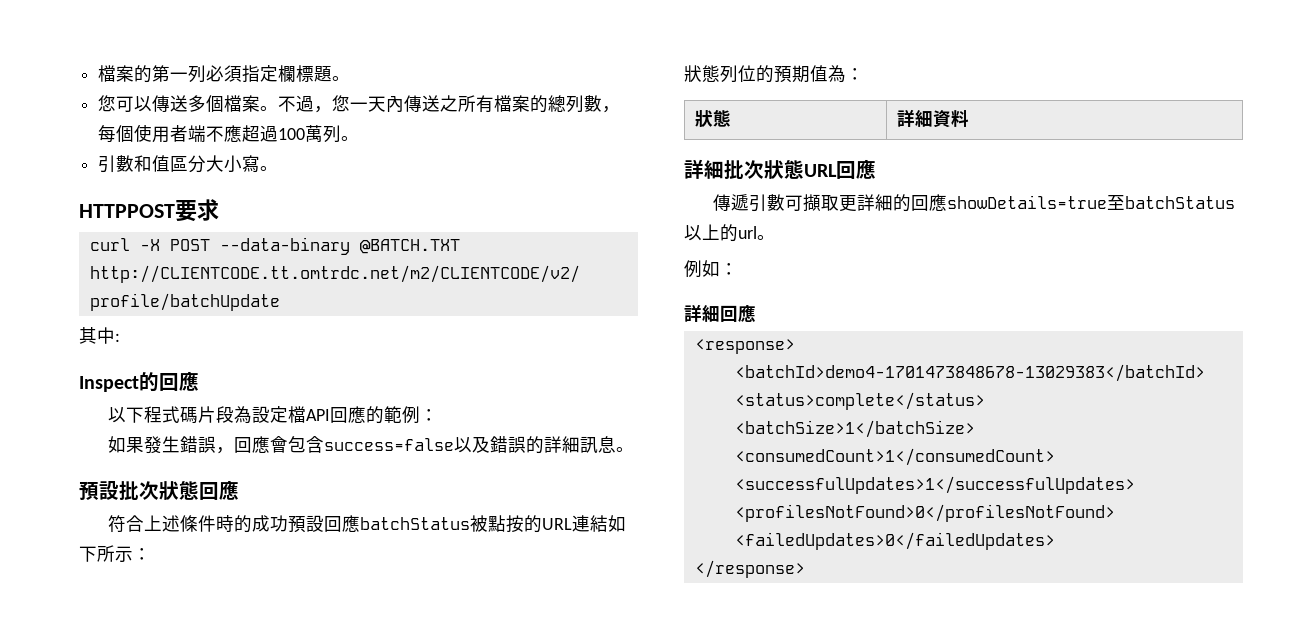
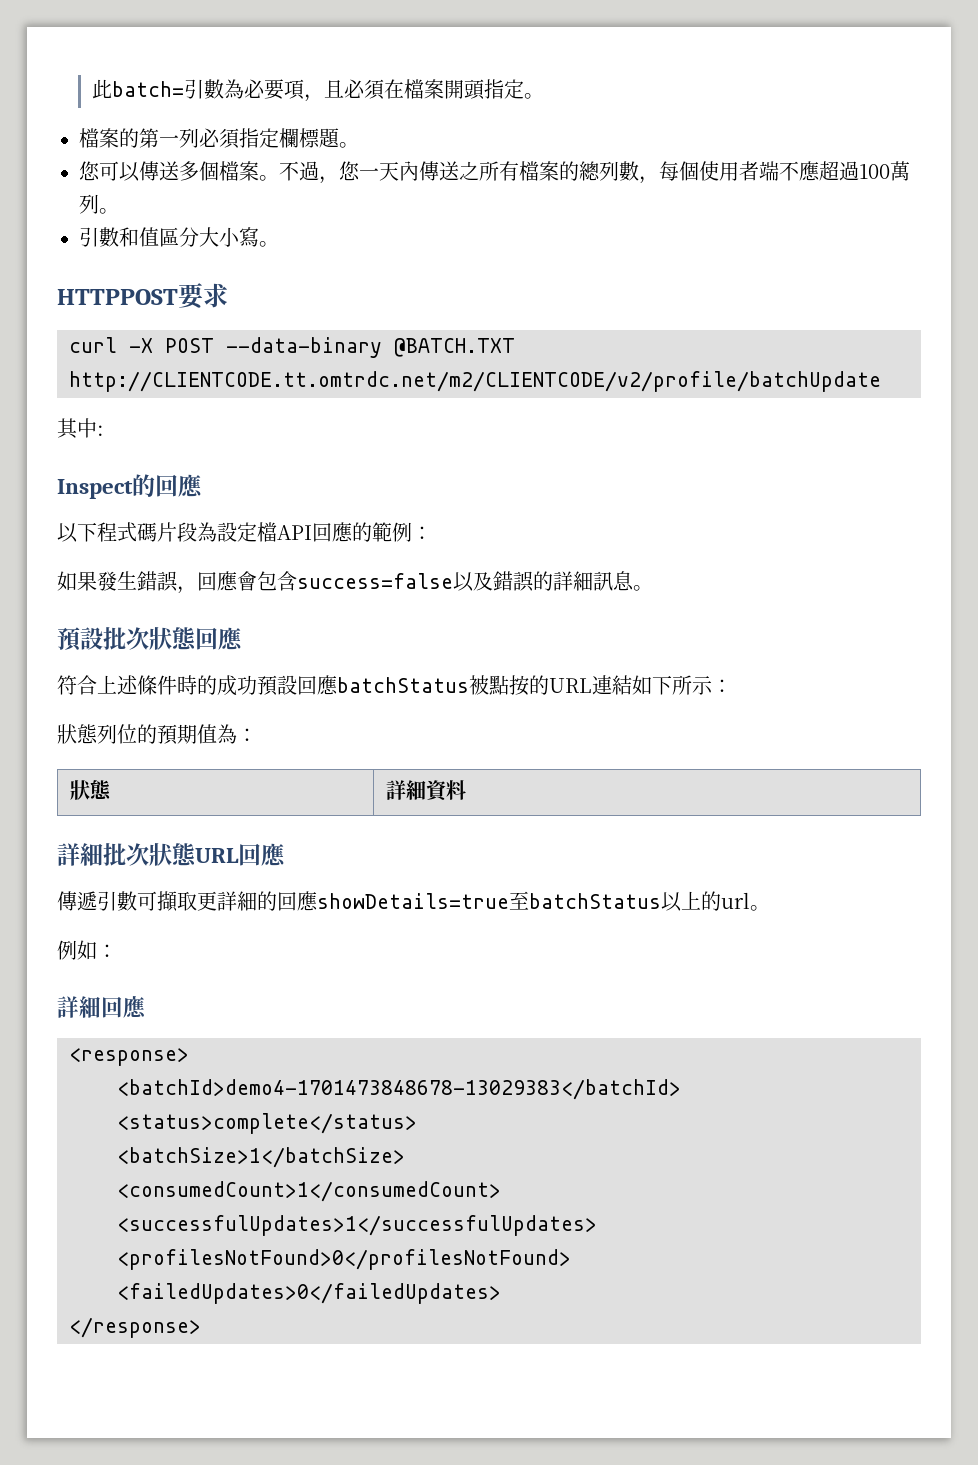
+ 此batch=引數為必要項，且必須在檔案開頭指定。

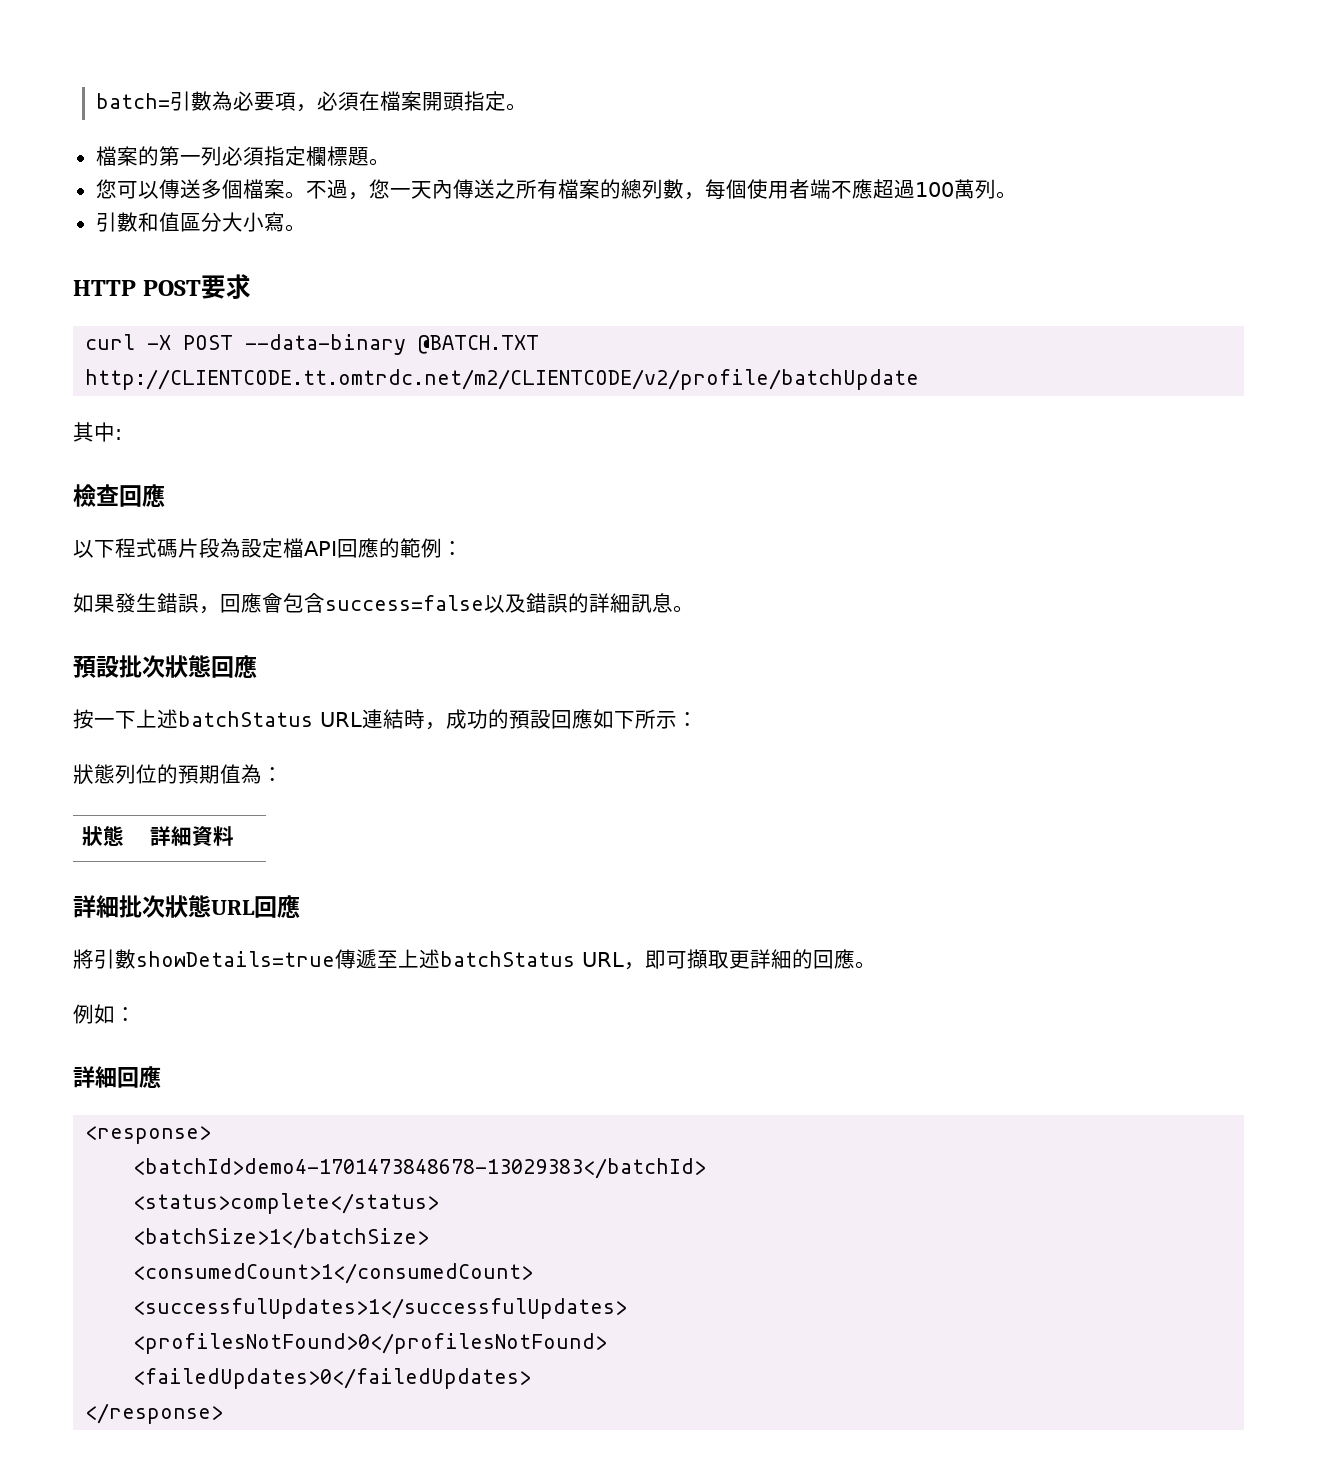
- 此batch=引數為必要項，且必須在檔案開頭指定。
+ batch=引數為必要項，必須在檔案開頭指定。
- HTTPPOST要求
+ HTTP POST要求
- Inspect的回應
+ 檢查回應
- 符合上述條件時的成功預設回應batchStatus被點按的URL連結如下所示：
+ 按一下上述batchStatus URL連結時，成功的預設回應如下所示：
- 傳遞引數可擷取更詳細的回應showDetails=true至batchStatus以上的url。
+ 將引數showDetails=true傳遞至上述batchStatus URL，即可擷取更詳細的回應。

